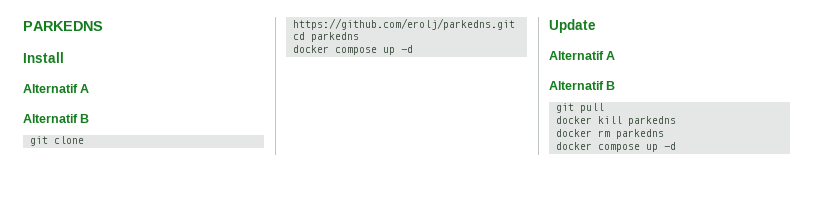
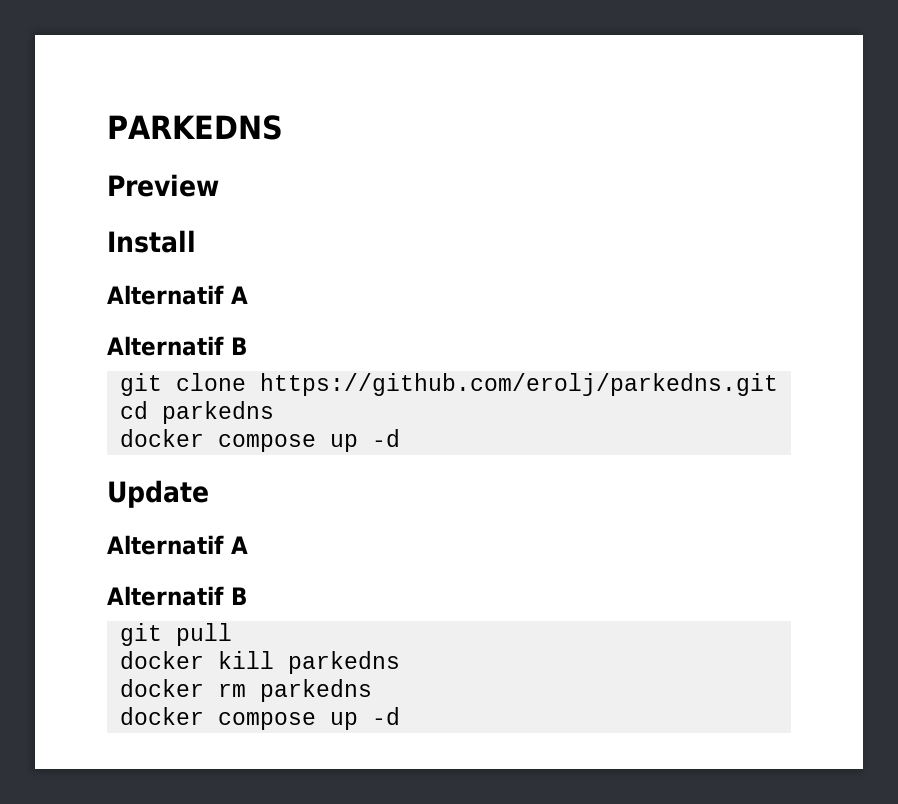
+ Preview

